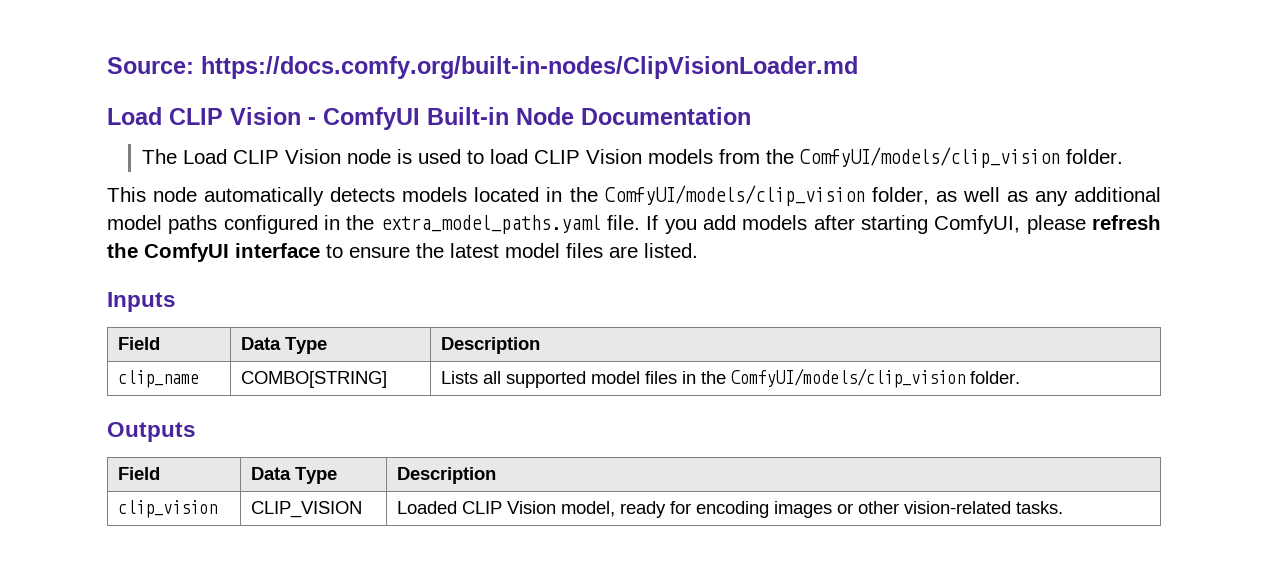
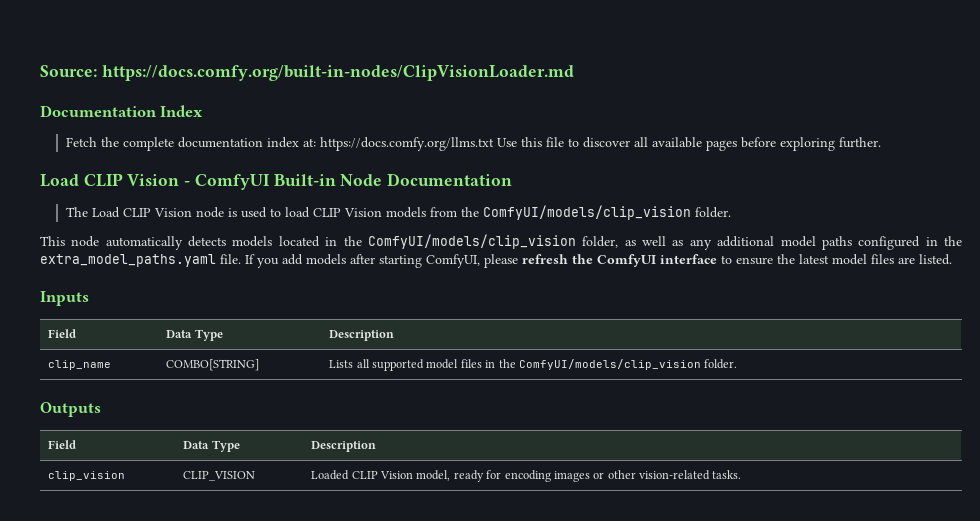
+ Documentation Index
+ Fetch the complete documentation index at: https://docs.comfy.org/llms.txt Use this file to discover all available pages before exploring further.

